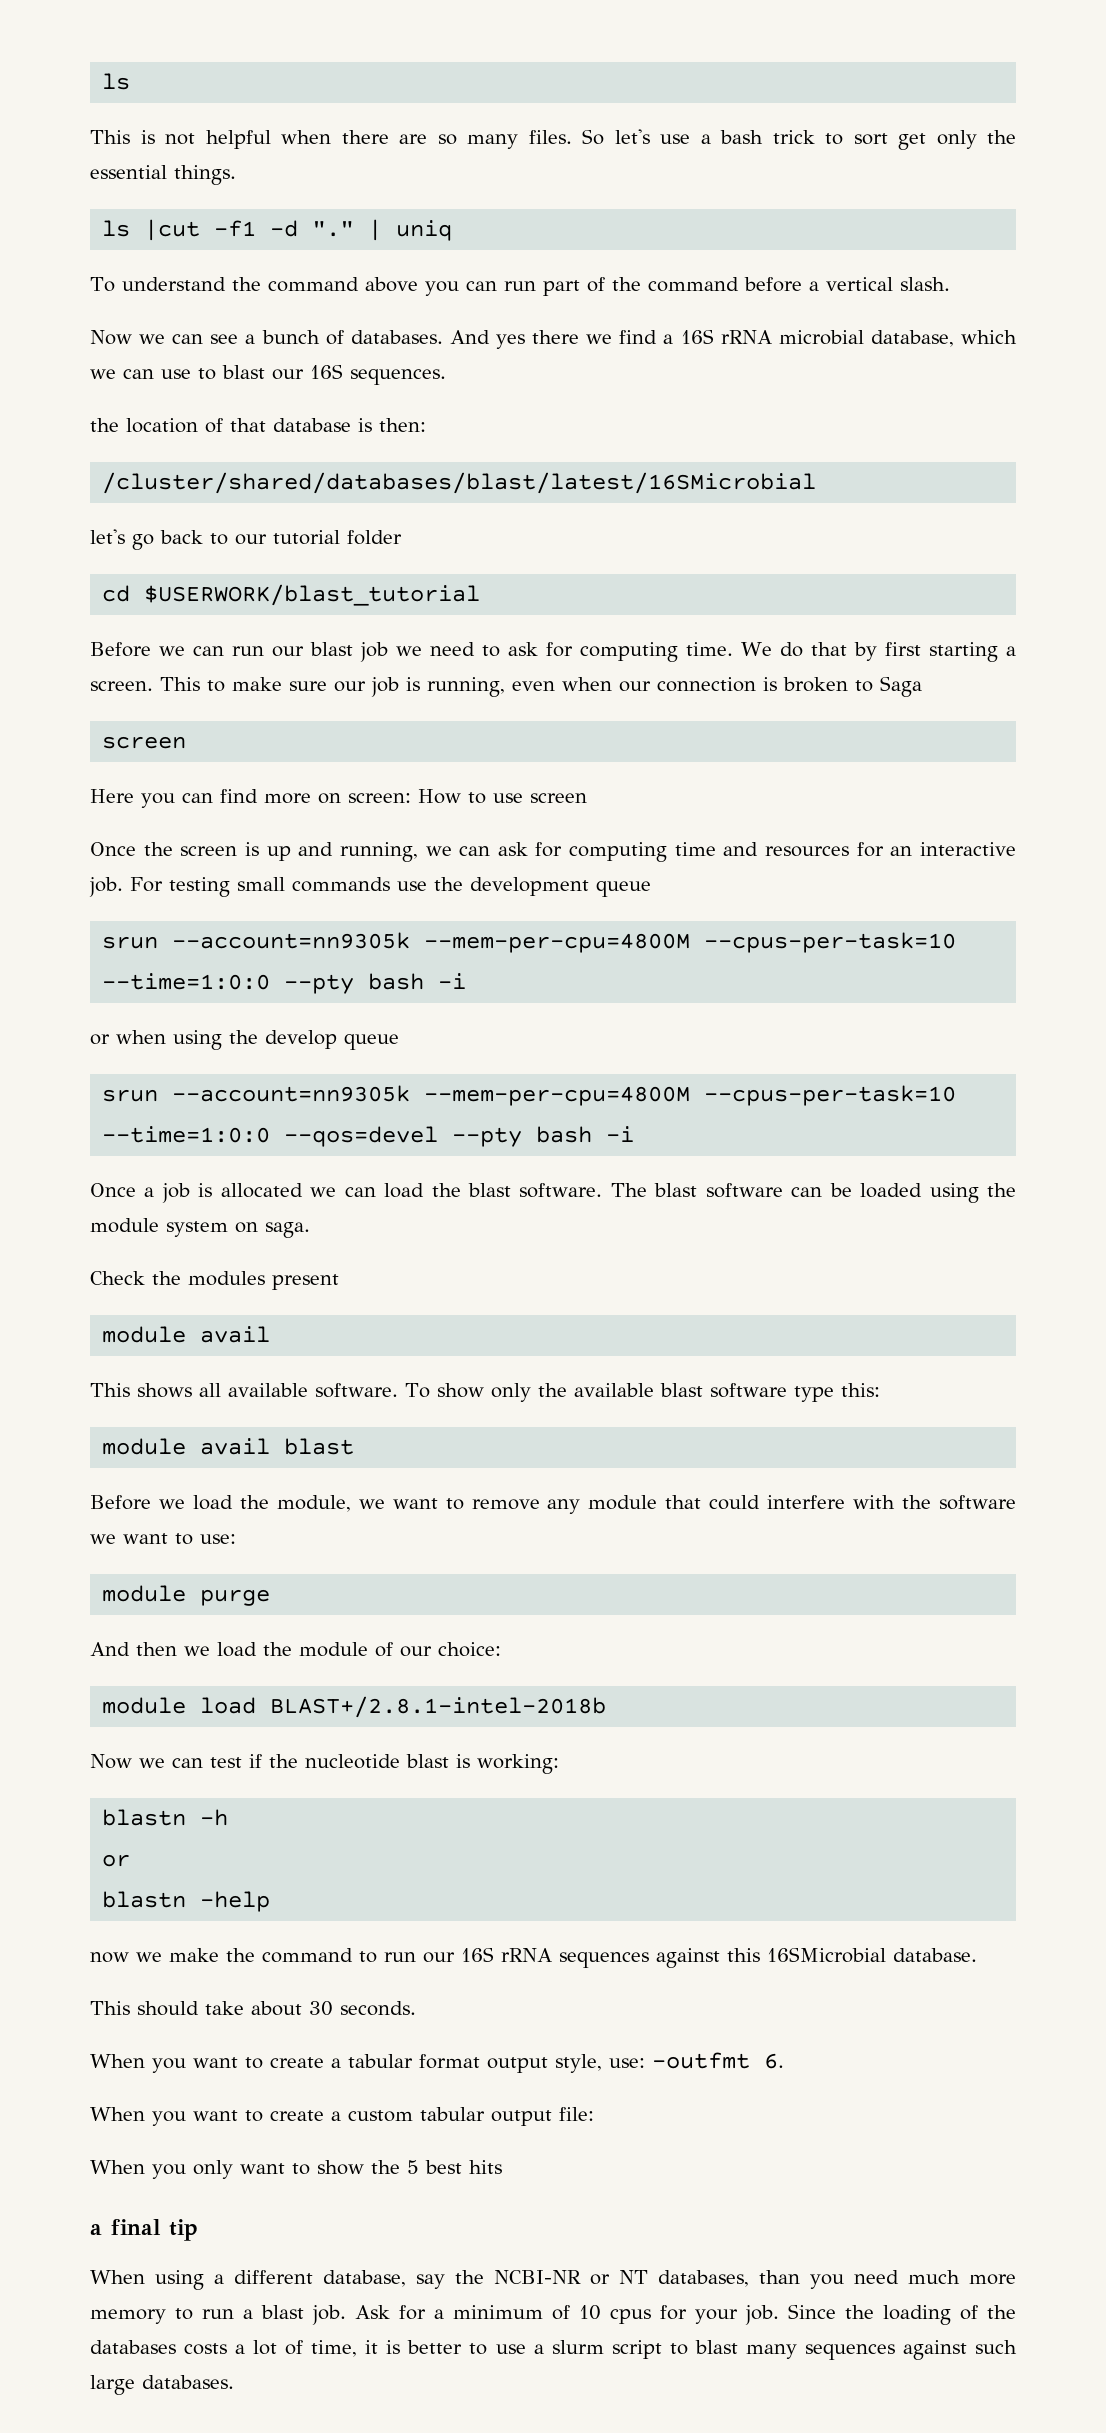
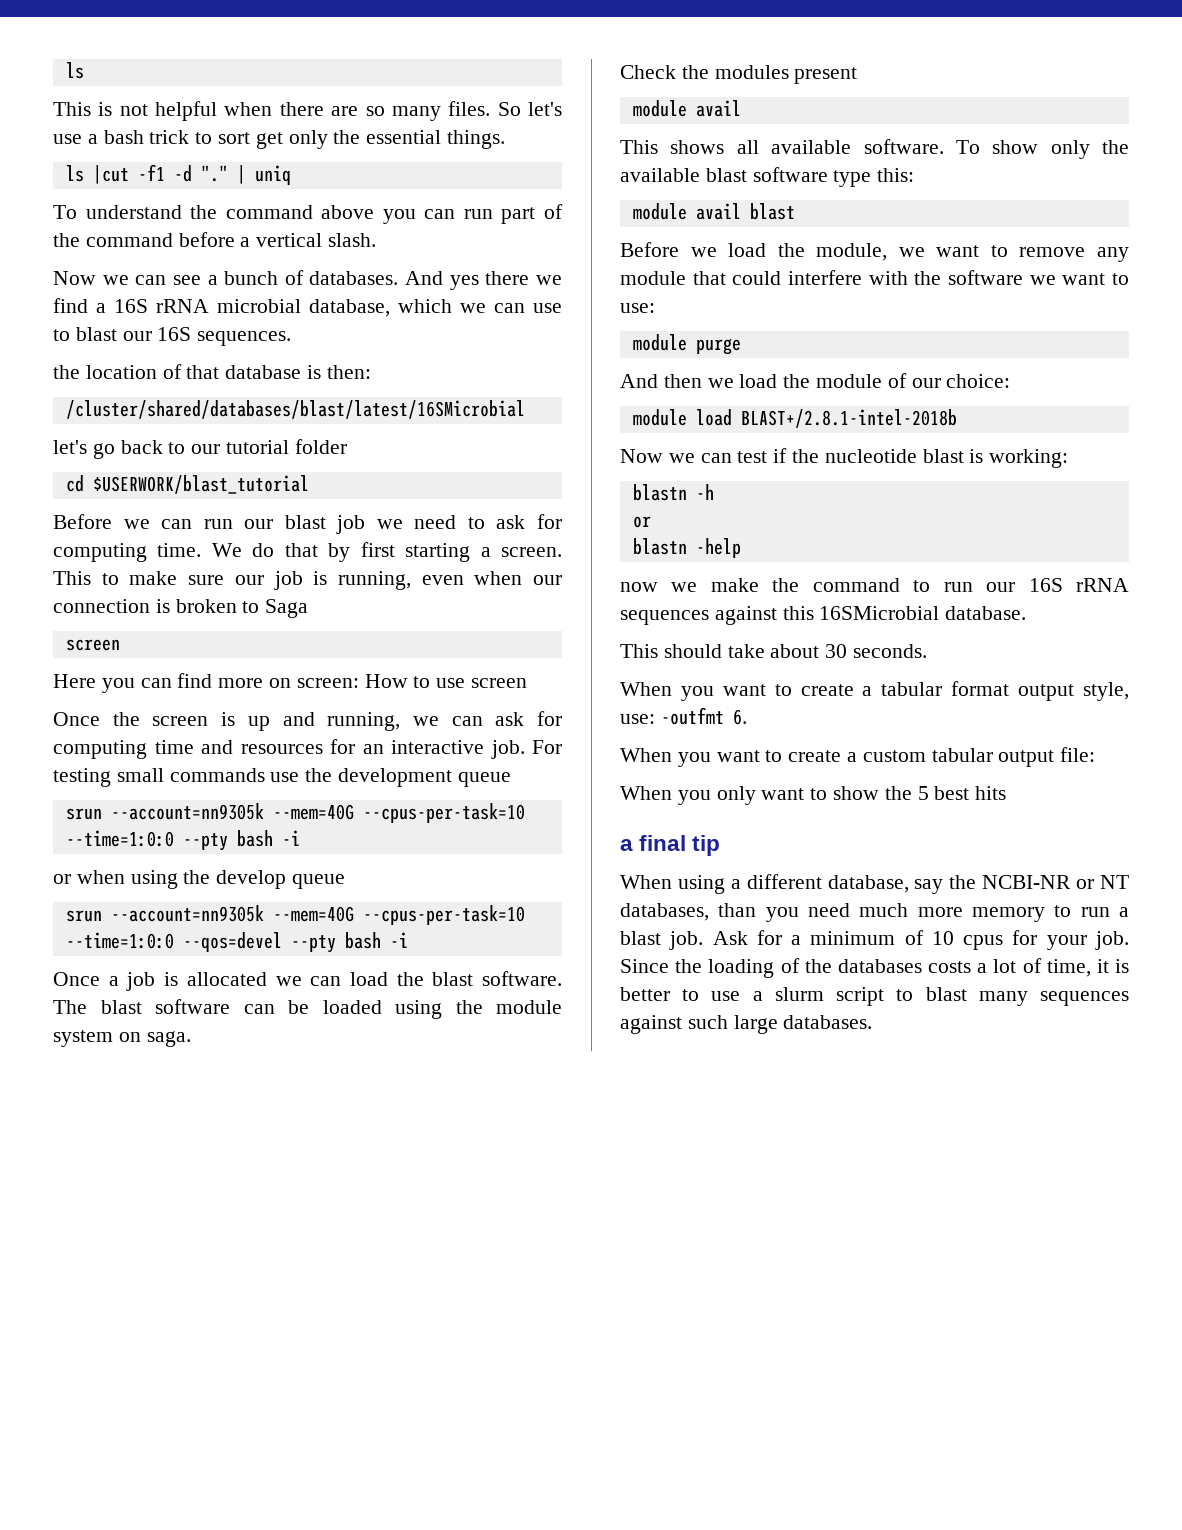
- srun --account=nn9305k --mem-per-cpu=4800M --cpus-per-task=10 --time=1:0:0 --pty bash -i
+ srun --account=nn9305k --mem=40G --cpus-per-task=10 --time=1:0:0 --pty bash -i
- srun --account=nn9305k --mem-per-cpu=4800M --cpus-per-task=10 --time=1:0:0 --qos=devel --pty bash -i
+ srun --account=nn9305k --mem=40G --cpus-per-task=10 --time=1:0:0 --qos=devel --pty bash -i

